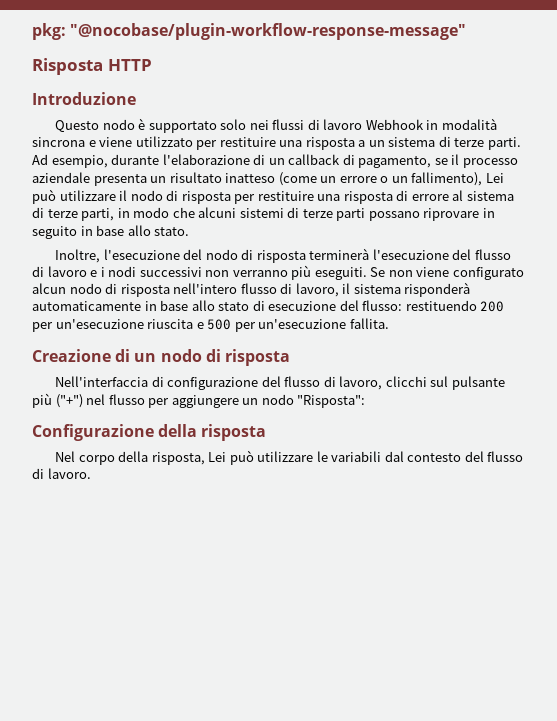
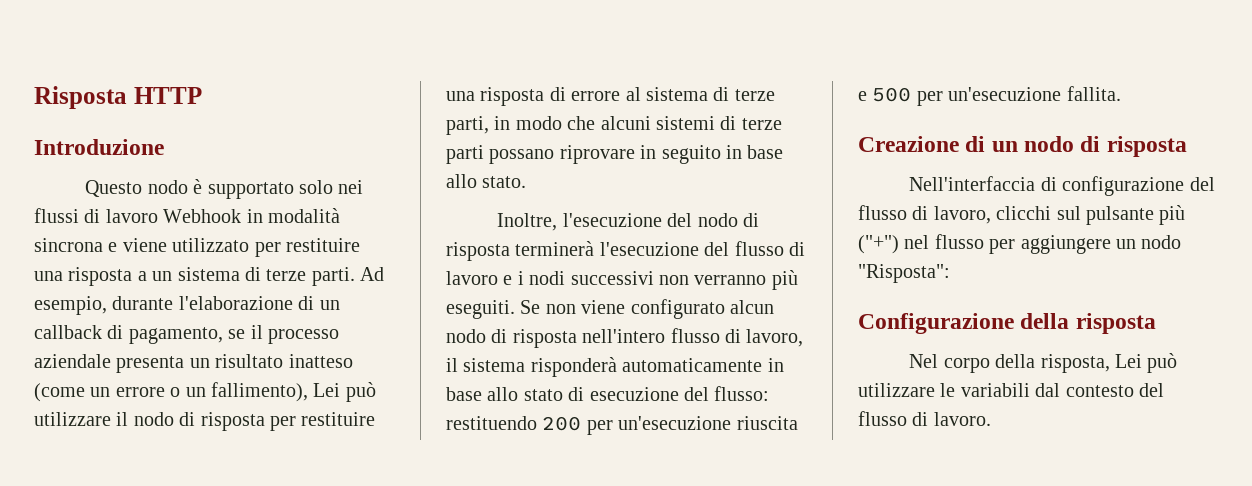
- pkg: "@nocobase/plugin-workflow-response-message"

